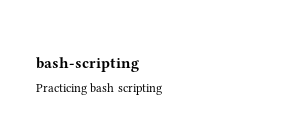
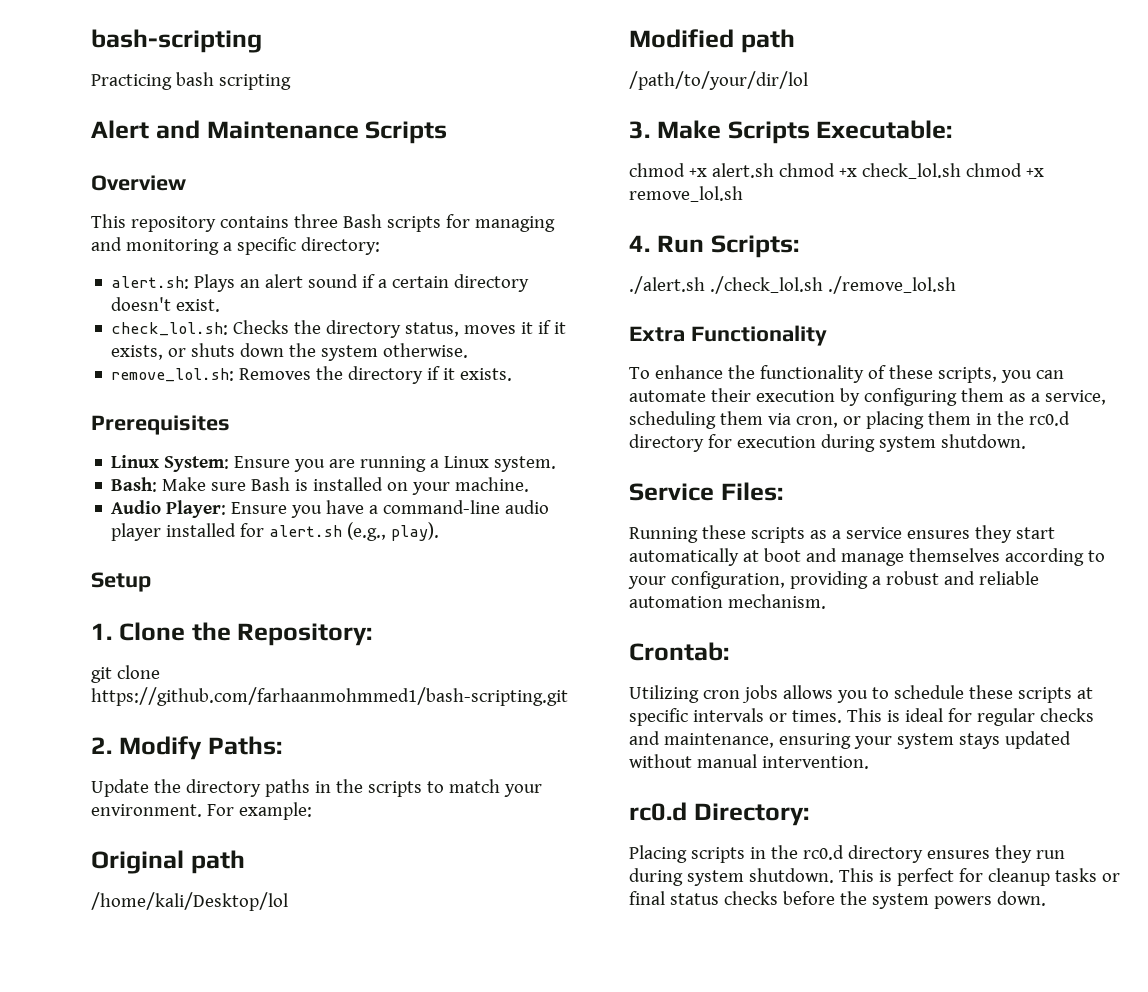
+ Alert and Maintenance Scripts
+ Overview
+ This repository contains three Bash scripts for managing and monitoring a specific directory:
+ alert.sh: Plays an alert sound if a certain directory doesn't exist.
+ check_lol.sh: Checks the directory status, moves it if it exists, or shuts down the system otherwise.
+ remove_lol.sh: Removes the directory if it exists.
+ Prerequisites
+ Linux System: Ensure you are running a Linux system.
+ Bash: Make sure Bash is installed on your machine.
+ Audio Player: Ensure you have a command-line audio player installed for alert.sh (e.g., play).
+ Setup
+ 1. Clone the Repository:
+ git clone https://github.com/farhaanmohmmed1/bash-scripting.git
+ 2. Modify Paths:
+ Update the directory paths in the scripts to match your environment. For example:
+ Original path
+ /home/kali/Desktop/lol
+ Modified path
+ /path/to/your/dir/lol
+ 3. Make Scripts Executable:
+ chmod +x alert.sh chmod +x check_lol.sh chmod +x remove_lol.sh
+ 4. Run Scripts:
+ ./alert.sh ./check_lol.sh ./remove_lol.sh
+ Extra Functionality
+ To enhance the functionality of these scripts, you can automate their execution by configuring them as a service, scheduling them via cron, or placing them in the rc0.d directory for execution during system shutdown.
+ Service Files:
+ Running these scripts as a service ensures they start automatically at boot and manage themselves according to your configuration, providing a robust and reliable automation mechanism.
+ Crontab:
+ Utilizing cron jobs allows you to schedule these scripts at specific intervals or times. This is ideal for regular checks and maintenance, ensuring your system stays updated without manual intervention.
+ rc0.d Directory:
+ Placing scripts in the rc0.d directory ensures they run during system shutdown. This is perfect for cleanup tasks or final status checks before the system powers down.

